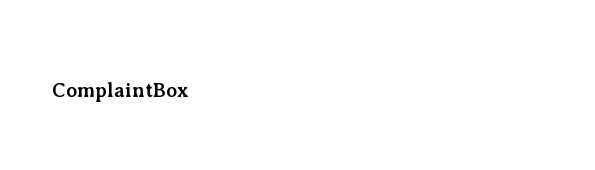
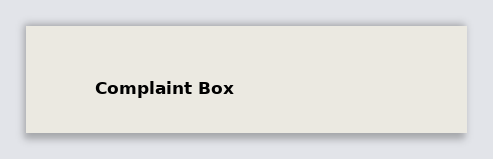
- ComplaintBox
+ Complaint Box

